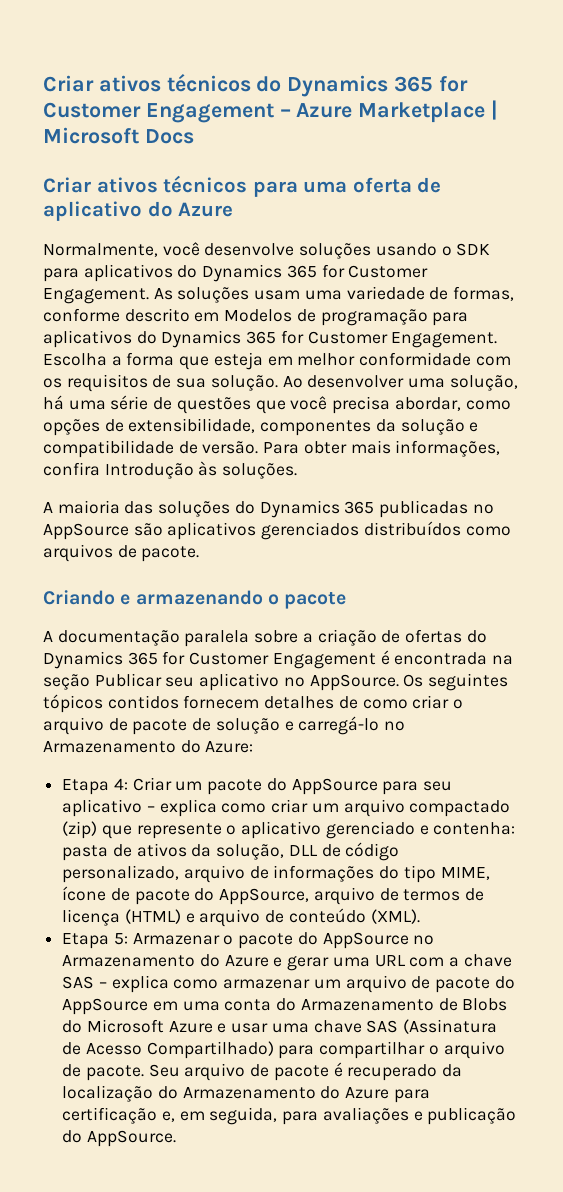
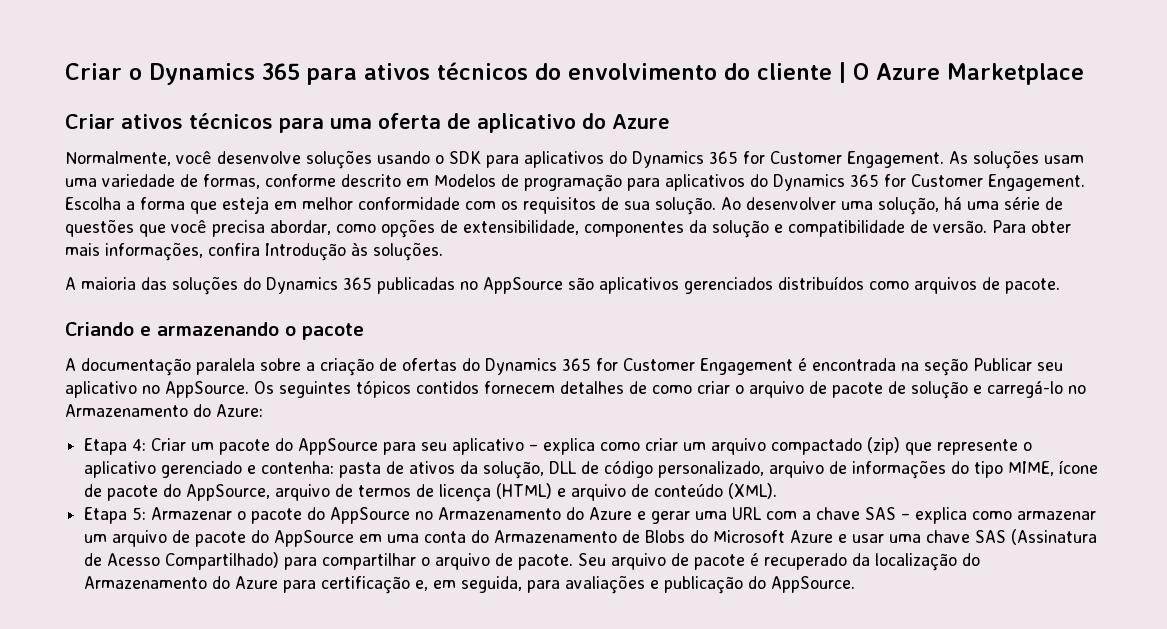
- Criar ativos técnicos do Dynamics 365 for Customer Engagement – Azure Marketplace | Microsoft Docs
+ Criar o Dynamics 365 para ativos técnicos do envolvimento do cliente | O Azure Marketplace

